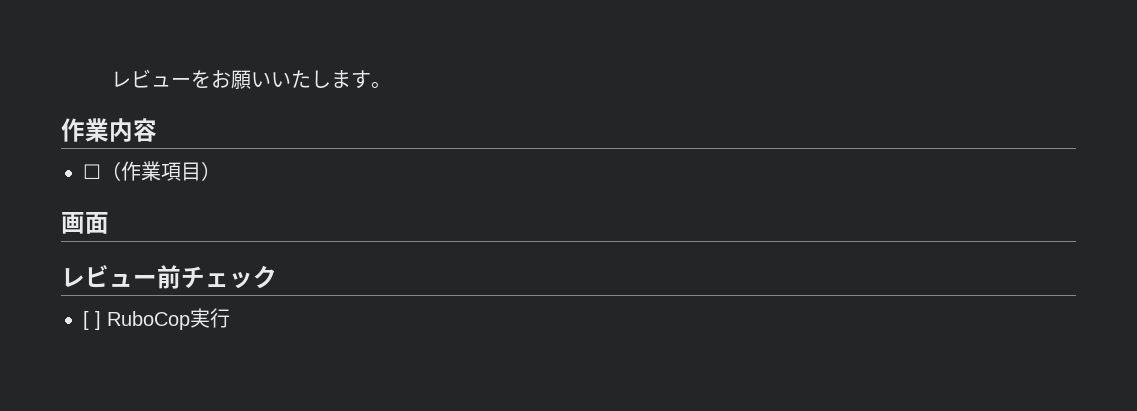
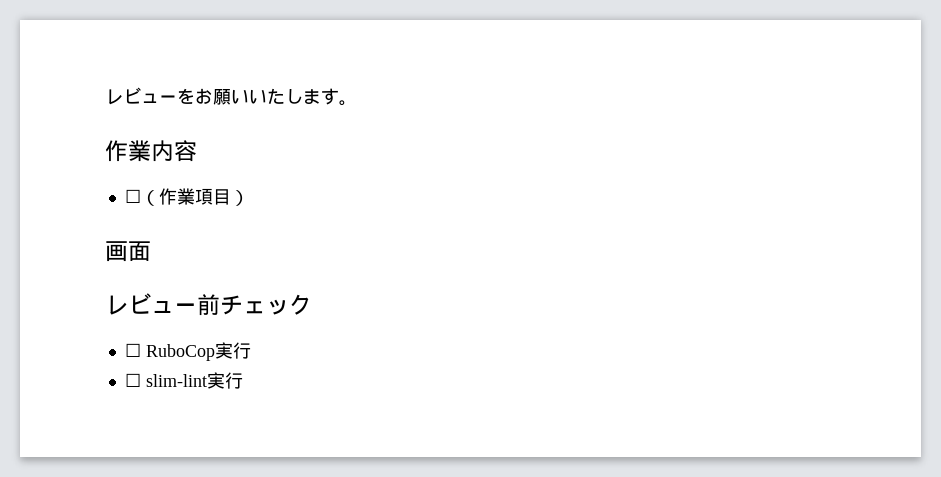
- [ ] RuboCop実行
+ ☐ RuboCop実行
+ ☐ slim-lint実行

